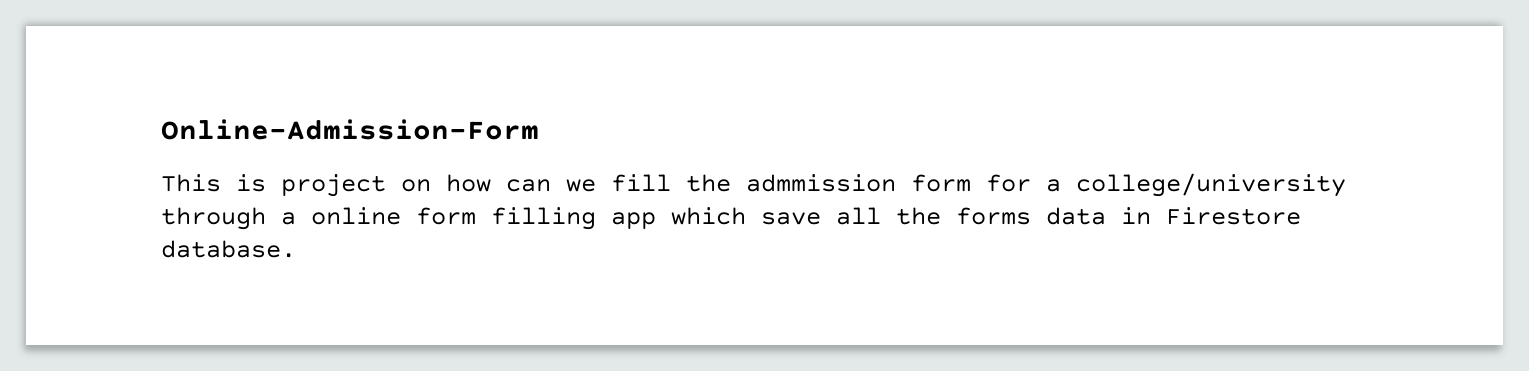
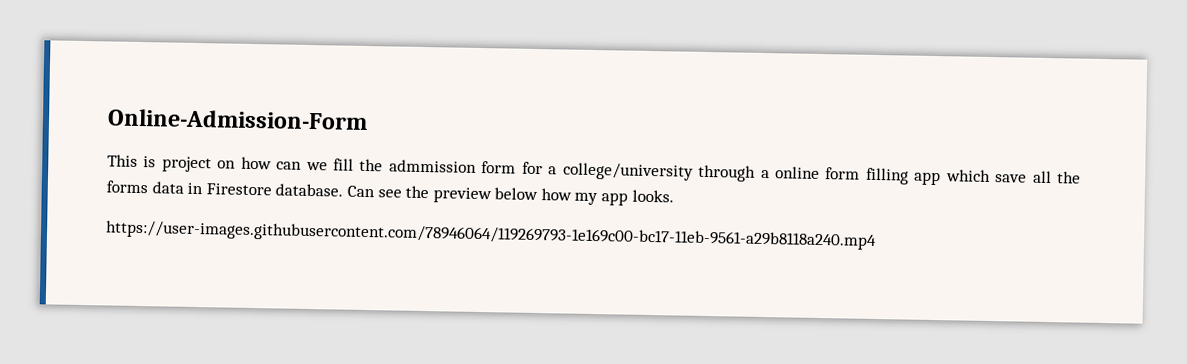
+ Can see the preview below how my app looks.
+ https://user-images.githubusercontent.com/78946064/119269793-1e169c00-bc17-11eb-9561-a29b8118a240.mp4

